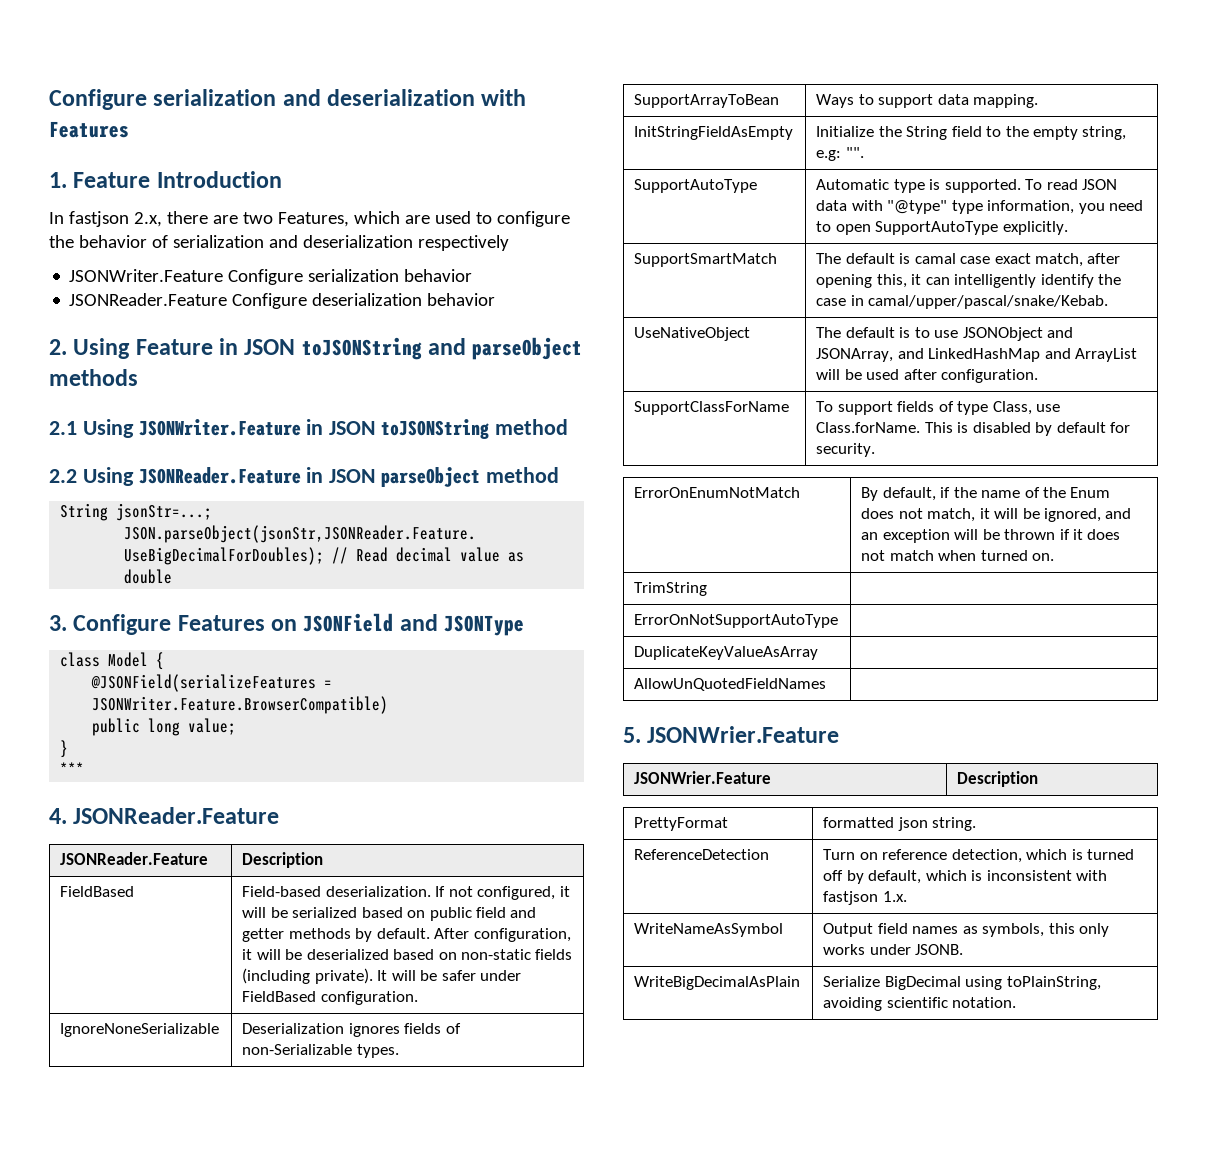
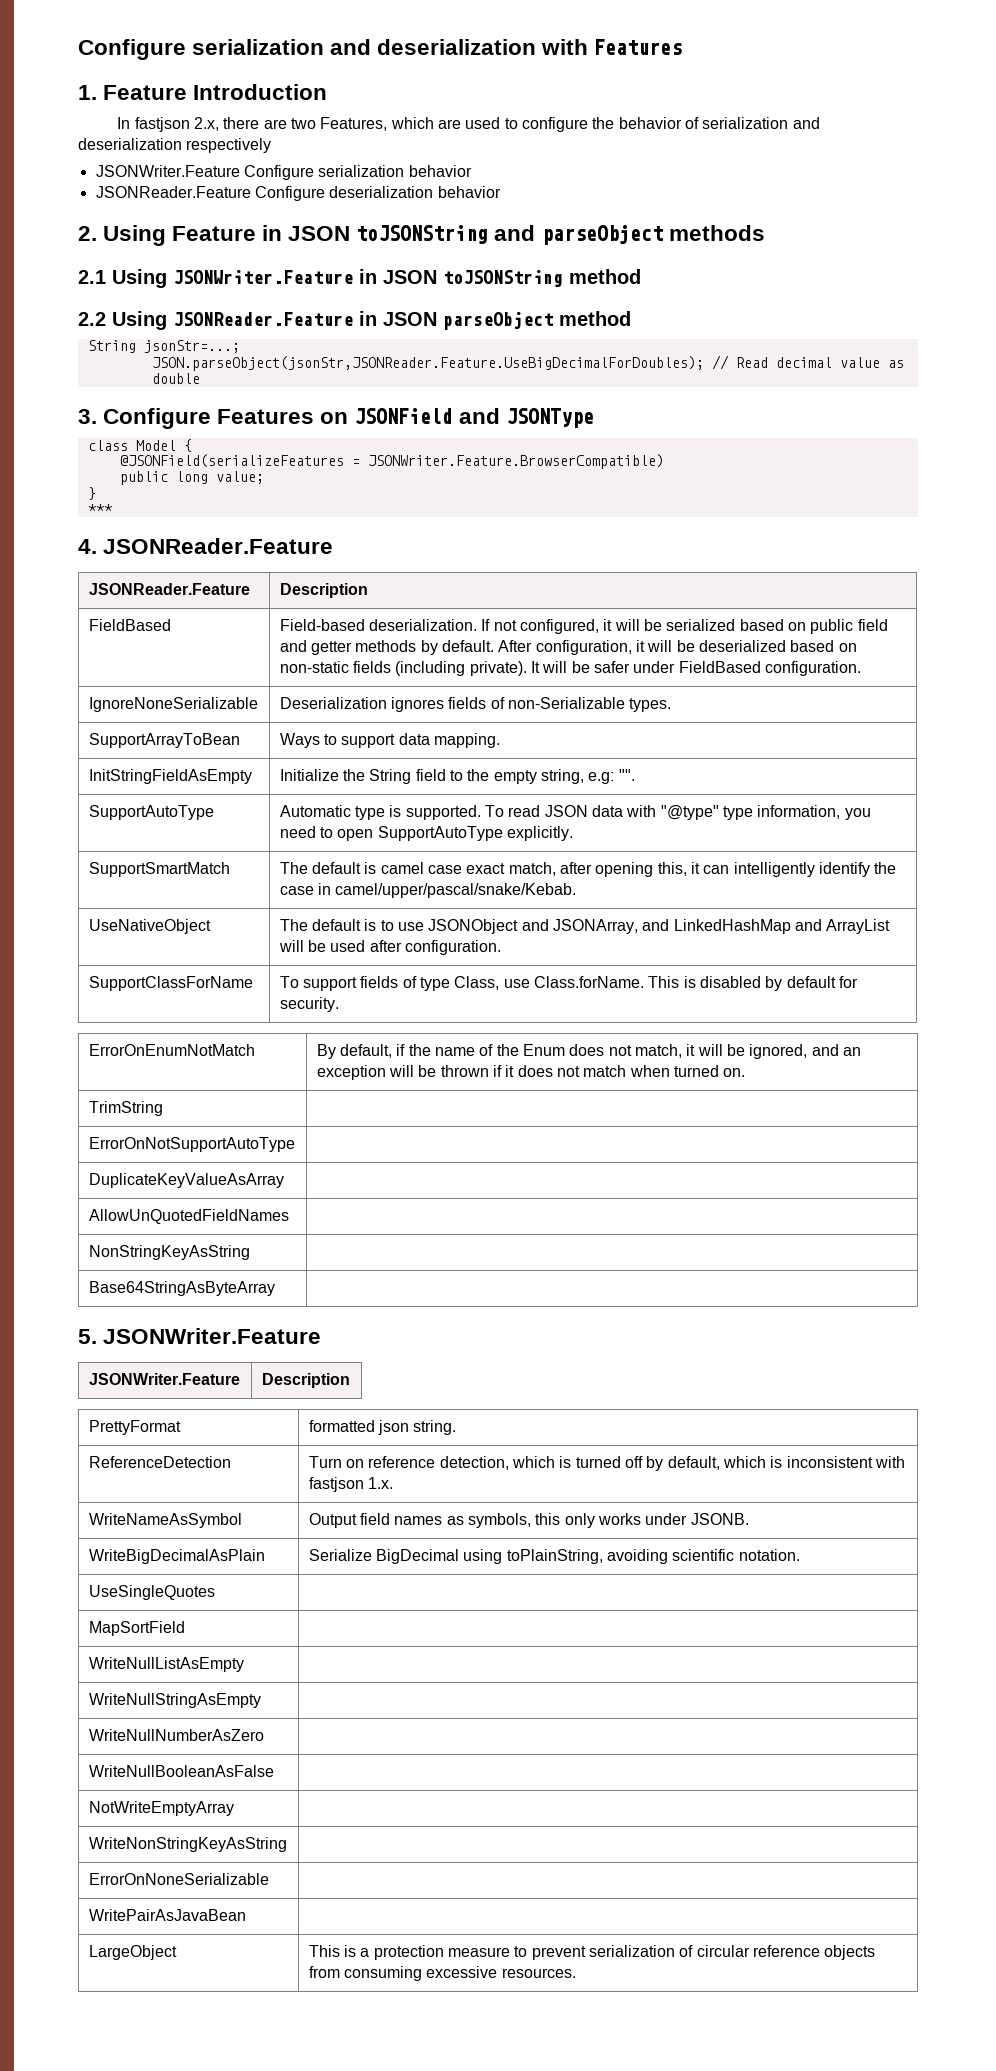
- SupportSmartMatch | The default is camal case exact match, after opening this, it can intelligently identify the case in camal/upper/pascal/snake/Kebab.
+ SupportSmartMatch | The default is camel case exact match, after opening this, it can intelligently identify the case in camel/upper/pascal/snake/Kebab.
+ NonStringKeyAsString |
+ Base64StringAsByteArray |
- 5. JSONWrier.Feature
- JSONWrier.Feature | Description
+ 5. JSONWriter.Feature
+ JSONWriter.Feature | Description
+ UseSingleQuotes |
+ MapSortField |
+ WriteNullListAsEmpty |
+ WriteNullStringAsEmpty |
+ WriteNullNumberAsZero |
+ WriteNullBooleanAsFalse |
+ NotWriteEmptyArray |
+ WriteNonStringKeyAsString |
+ ErrorOnNoneSerializable |
+ WritePairAsJavaBean |
+ LargeObject | This is a protection measure to prevent serialization of circular reference objects from consuming excessive resources.

